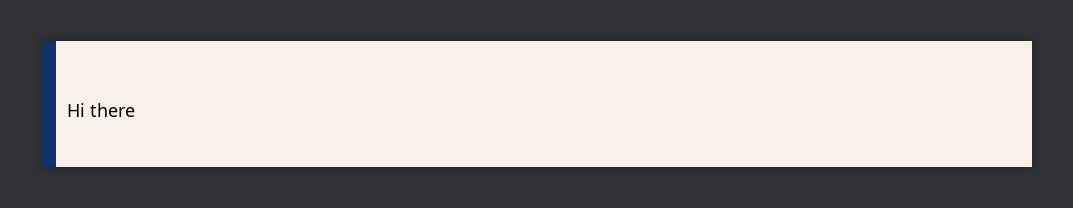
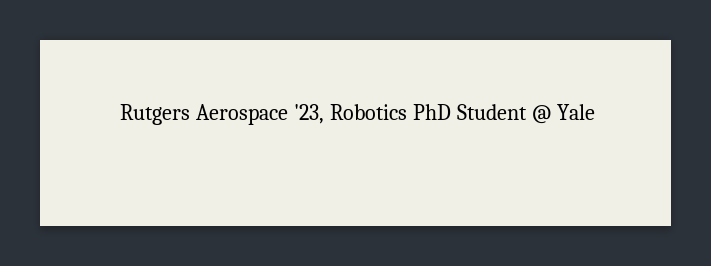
- Hi there
+ Rutgers Aerospace '23, Robotics PhD Student @ Yale

